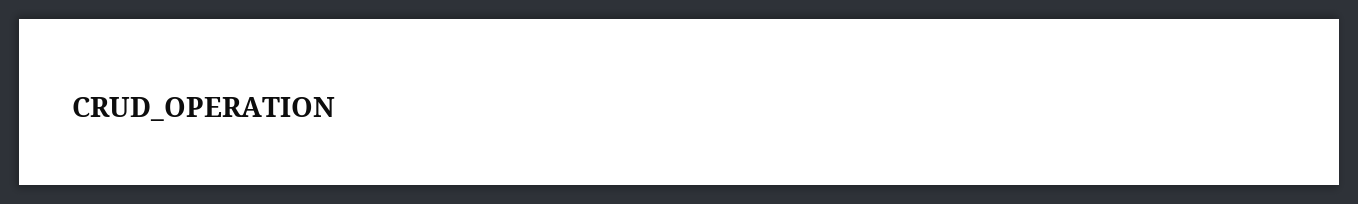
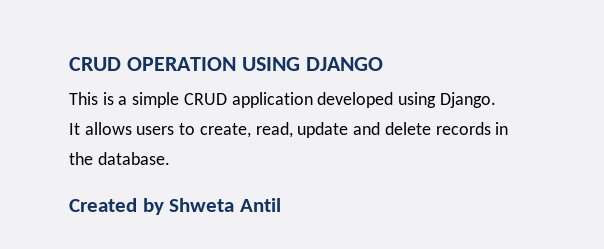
- CRUD_OPERATION
+ CRUD OPERATION USING DJANGO
+ This is a simple CRUD application developed using Django.
+ It allows users to create, read, update and delete records in the database.
+ Created by Shweta Antil

